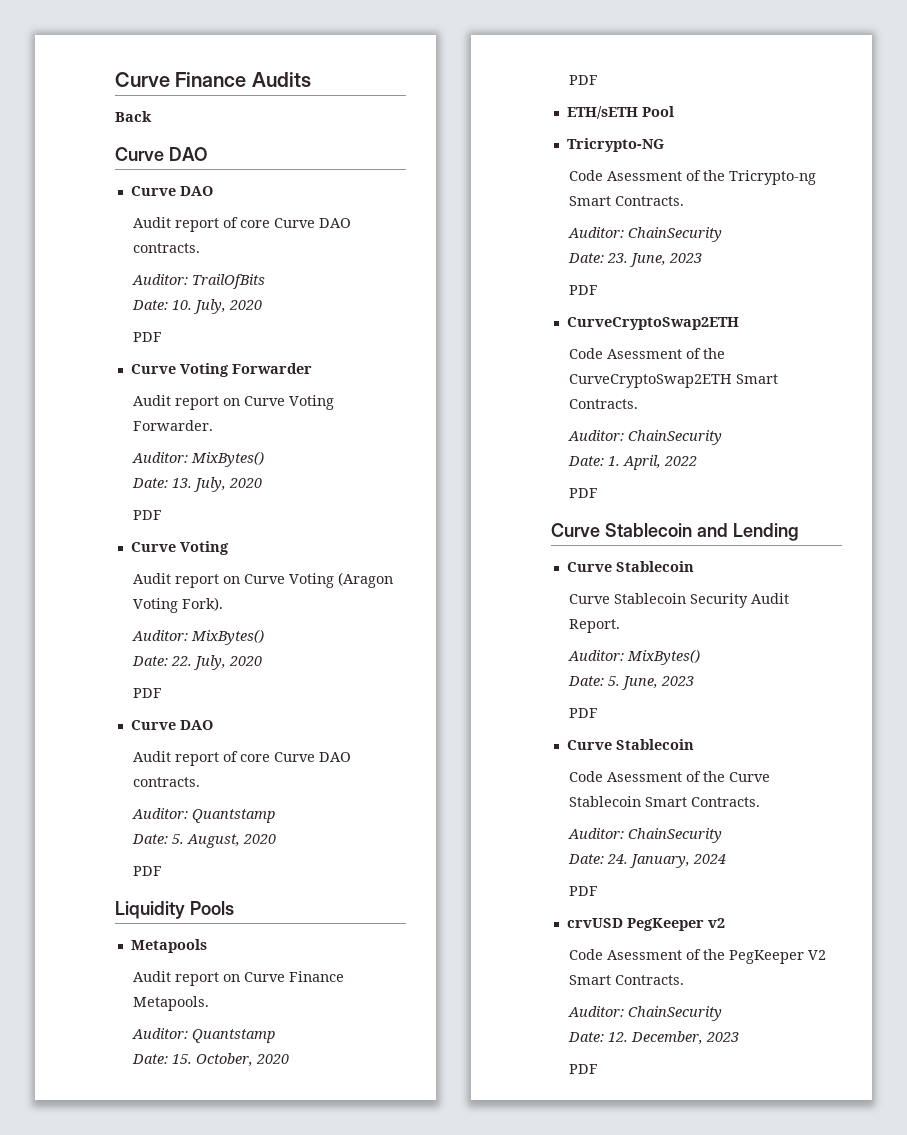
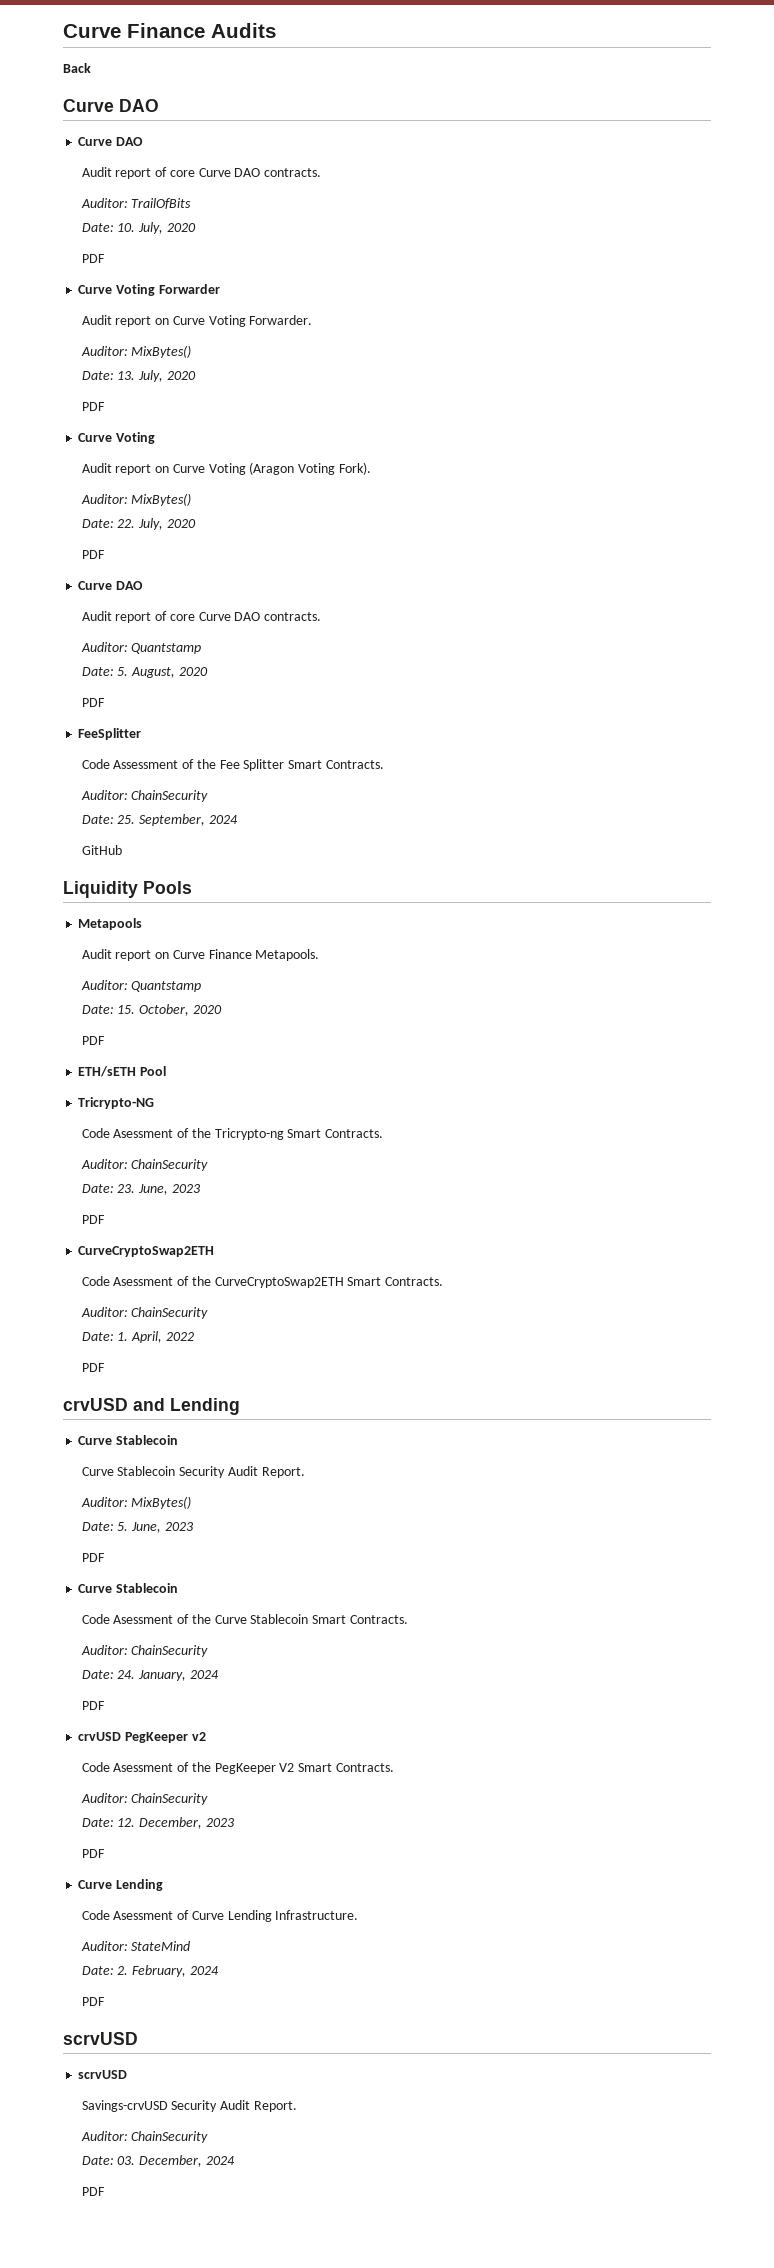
+ FeeSplitter
+ Code Assessment of the Fee Splitter Smart Contracts.
+ Auditor: ChainSecurity
+ Date: 25. September, 2024
+ GitHub
- Curve Stablecoin and Lending
+ crvUSD and Lending
  Date: 12. December, 2023
+ PDF
+ Curve Lending
+ Code Asessment of Curve Lending Infrastructure.
+ Auditor: StateMind
+ Date: 2. February, 2024
+ PDF
+ scrvUSD
+ scrvUSD
+ Savings-crvUSD Security Audit Report.
+ Auditor: ChainSecurity
+ Date: 03. December, 2024

